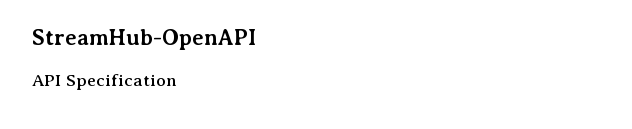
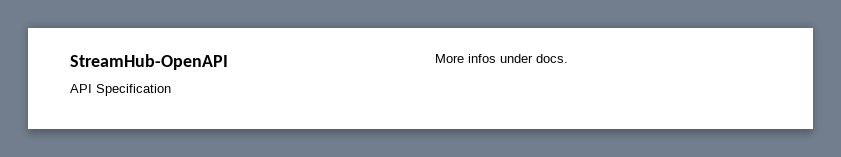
+ More infos under docs.

